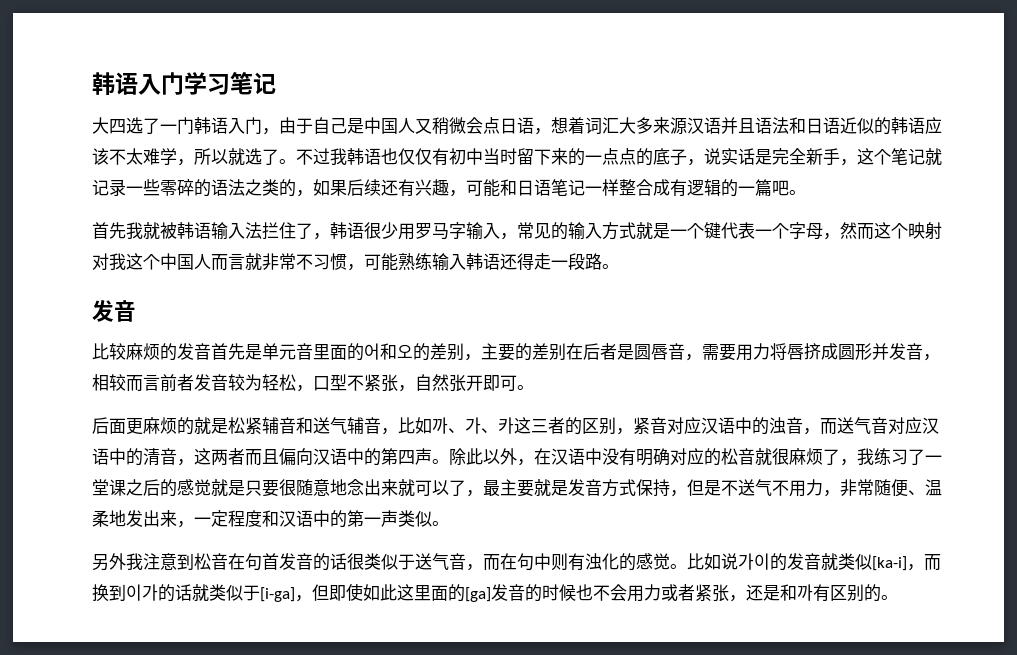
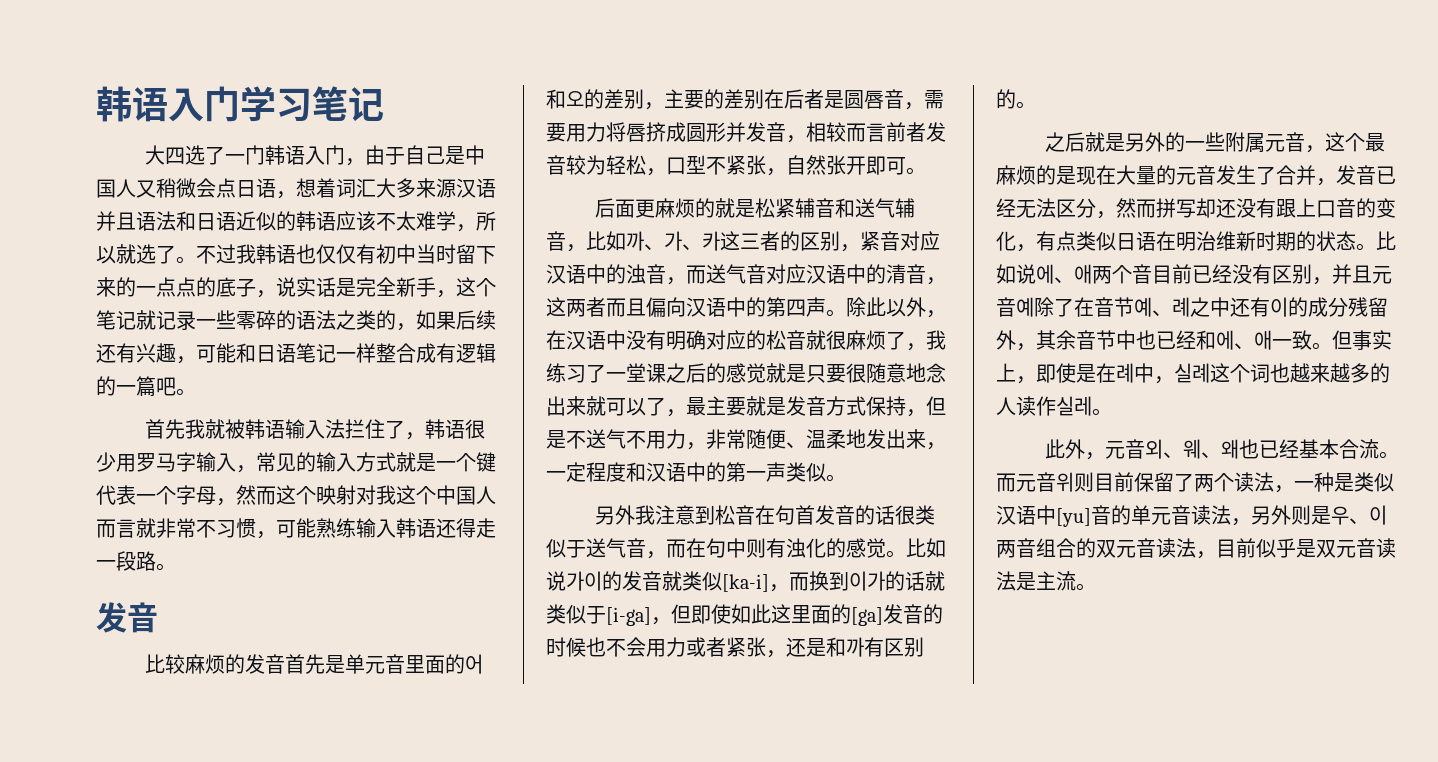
+ 之后就是另外的一些附属元音，这个最麻烦的是现在大量的元音发生了合并，发音已经无法区分，然而拼写却还没有跟上口音的变化，有点类似日语在明治维新时期的状态。比如说에、애两个音目前已经没有区别，并且元音예除了在音节예、례之中还有이的成分残留外，其余音节中也已经和에、애一致。但事实上，即使是在례中，실례这个词也越来越多的人读作실레。
+ 此外，元音외、웨、왜也已经基本合流。而元音위则目前保留了两个读法，一种是类似汉语中[yu]音的单元音读法，另外则是우、이两音组合的双元音读法，目前似乎是双元音读法是主流。

